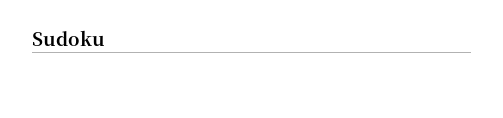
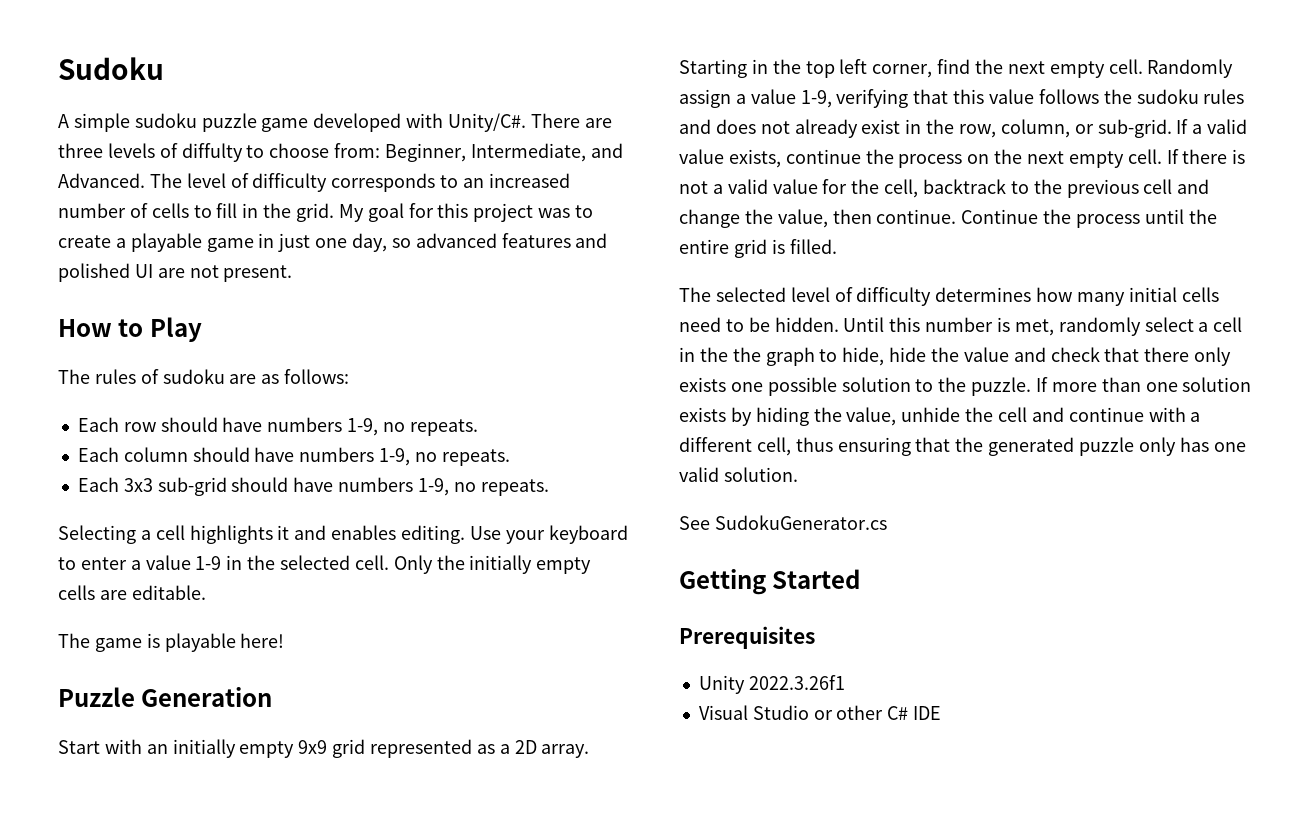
+ A simple sudoku puzzle game developed with Unity/C#. There are three levels of diffulty to choose from: Beginner, Intermediate, and Advanced. The level of difficulty corresponds to an increased number of cells to fill in the grid. My goal for this project was to create a playable game in just one day, so advanced features and polished UI are not present.
+ How to Play
+ The rules of sudoku are as follows:
+ Each row should have numbers 1-9, no repeats.
+ Each column should have numbers 1-9, no repeats.
+ Each 3x3 sub-grid should have numbers 1-9, no repeats.
+ Selecting a cell highlights it and enables editing. Use your keyboard to enter a value 1-9 in the selected cell. Only the initially empty cells are editable.
+ The game is playable here!
+ Puzzle Generation
+ Start with an initially empty 9x9 grid represented as a 2D array. Starting in the top left corner, find the next empty cell. Randomly assign a value 1-9, verifying that this value follows the sudoku rules and does not already exist in the row, column, or sub-grid. If a valid value exists, continue the process on the next empty cell. If there is not a valid value for the cell, backtrack to the previous cell and change the value, then continue. Continue the process until the entire grid is filled.
+ The selected level of difficulty determines how many initial cells need to be hidden. Until this number is met, randomly select a cell in the the graph to hide, hide the value and check that there only exists one possible solution to the puzzle. If more than one solution exists by hiding the value, unhide the cell and continue with a different cell, thus ensuring that the generated puzzle only has one valid solution.
+ See SudokuGenerator.cs
+ Getting Started
+ Prerequisites
+ Unity 2022.3.26f1
+ Visual Studio or other C# IDE

